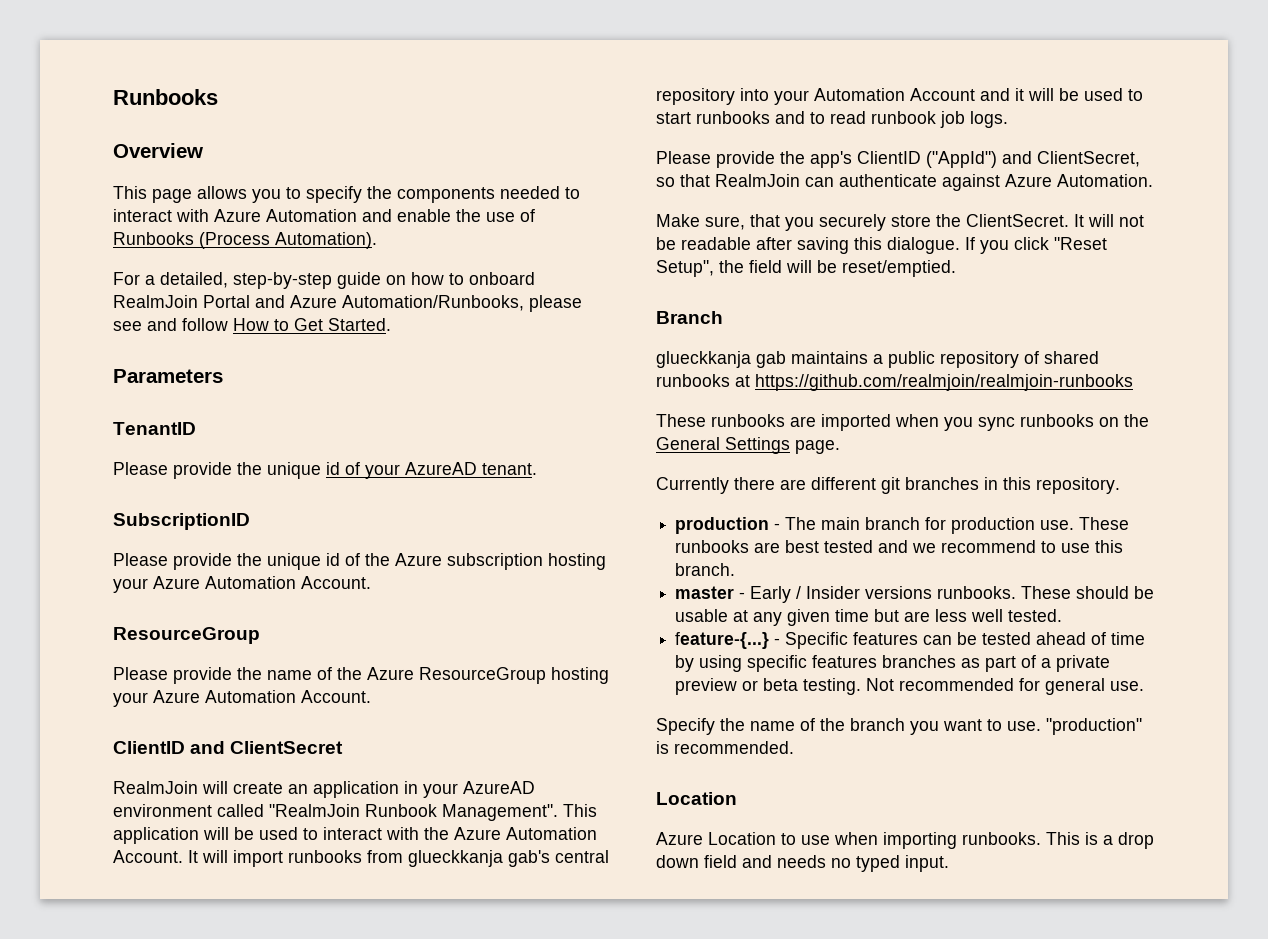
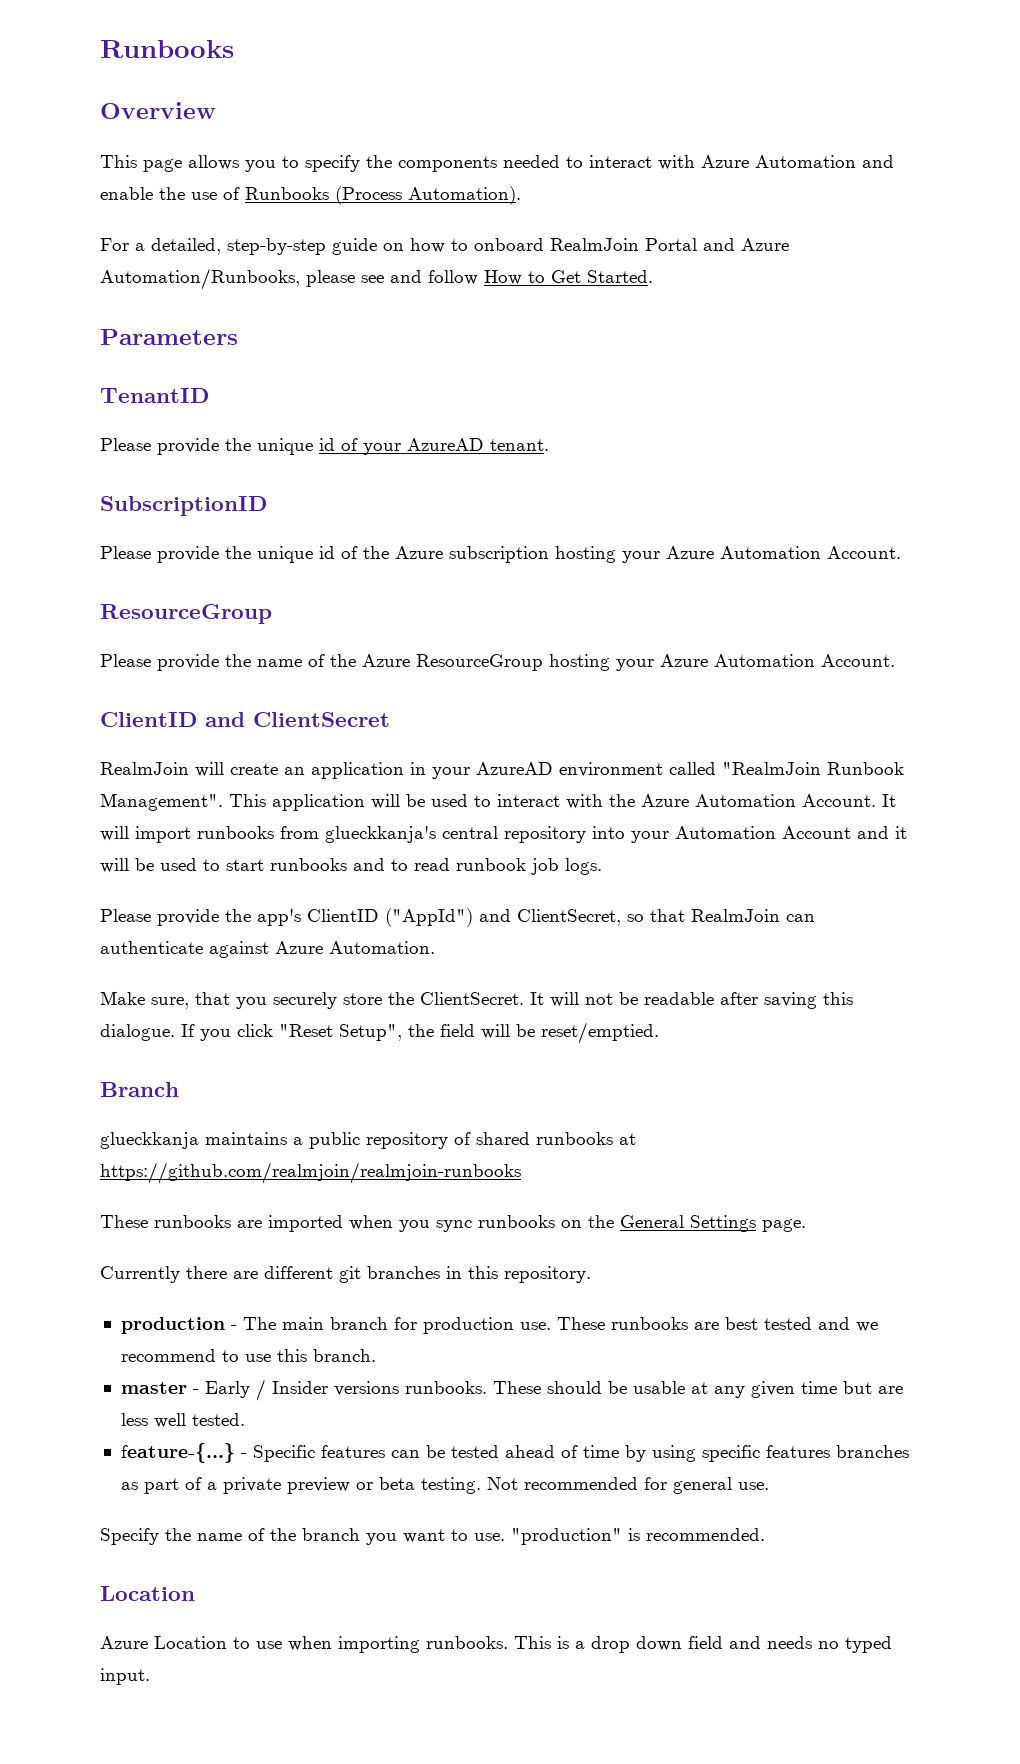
- It will import runbooks from glueckkanja gab's central repository into your Automation Account and it will be used to start runbooks and to read runbook job logs.
+ It will import runbooks from glueckkanja's central repository into your Automation Account and it will be used to start runbooks and to read runbook job logs.
- glueckkanja gab maintains a public repository of shared runbooks at https://github.com/realmjoin/realmjoin-runbooks
+ glueckkanja maintains a public repository of shared runbooks at https://github.com/realmjoin/realmjoin-runbooks

